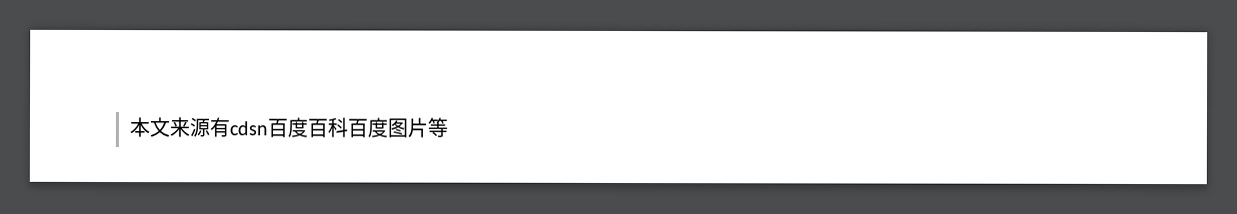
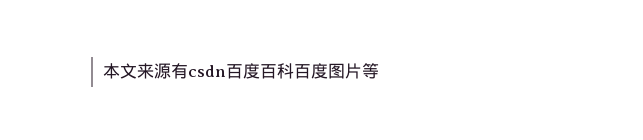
- 本文来源有cdsn百度百科百度图片等
+ 本文来源有csdn百度百科百度图片等

